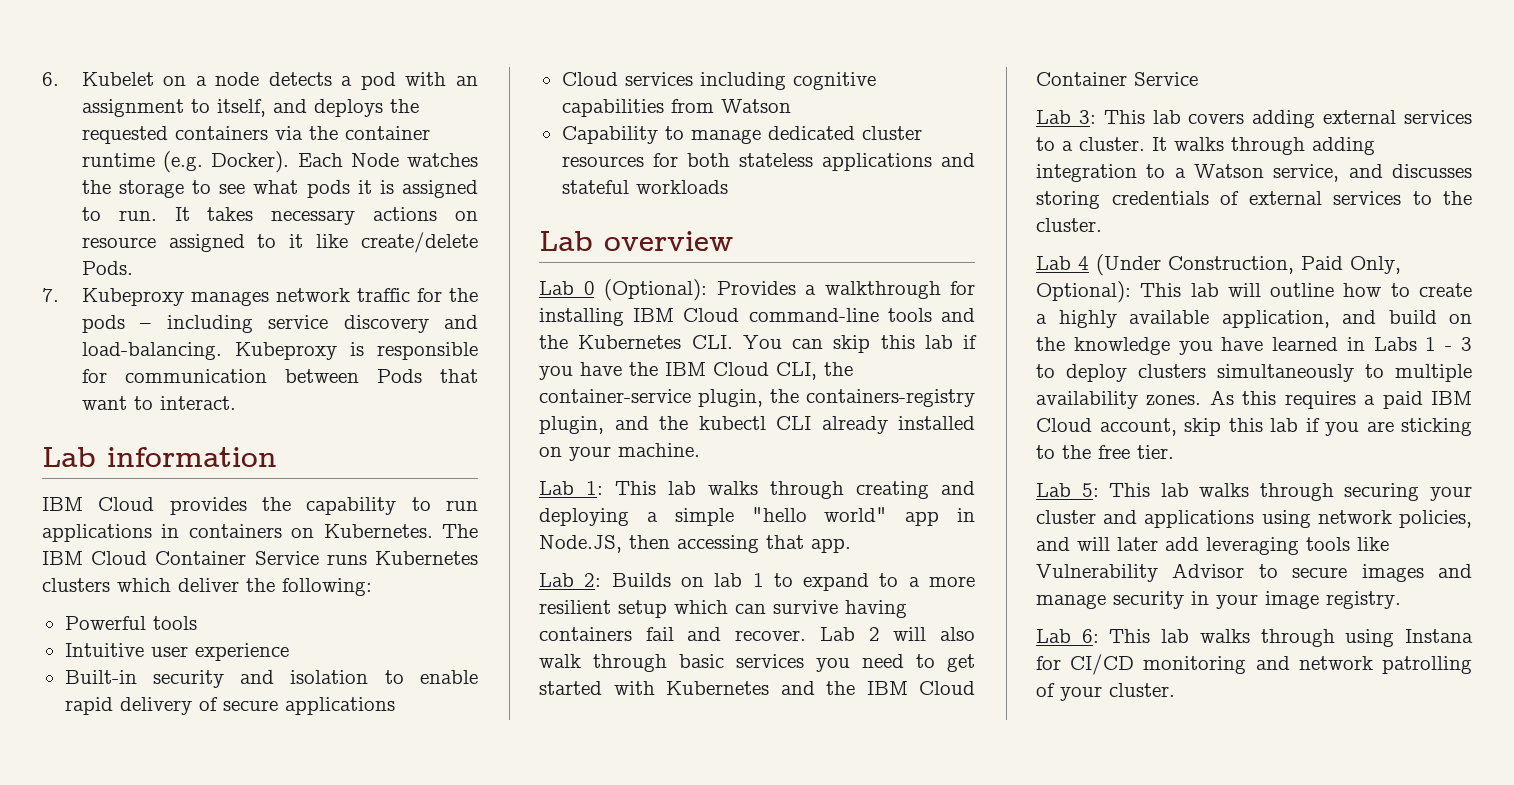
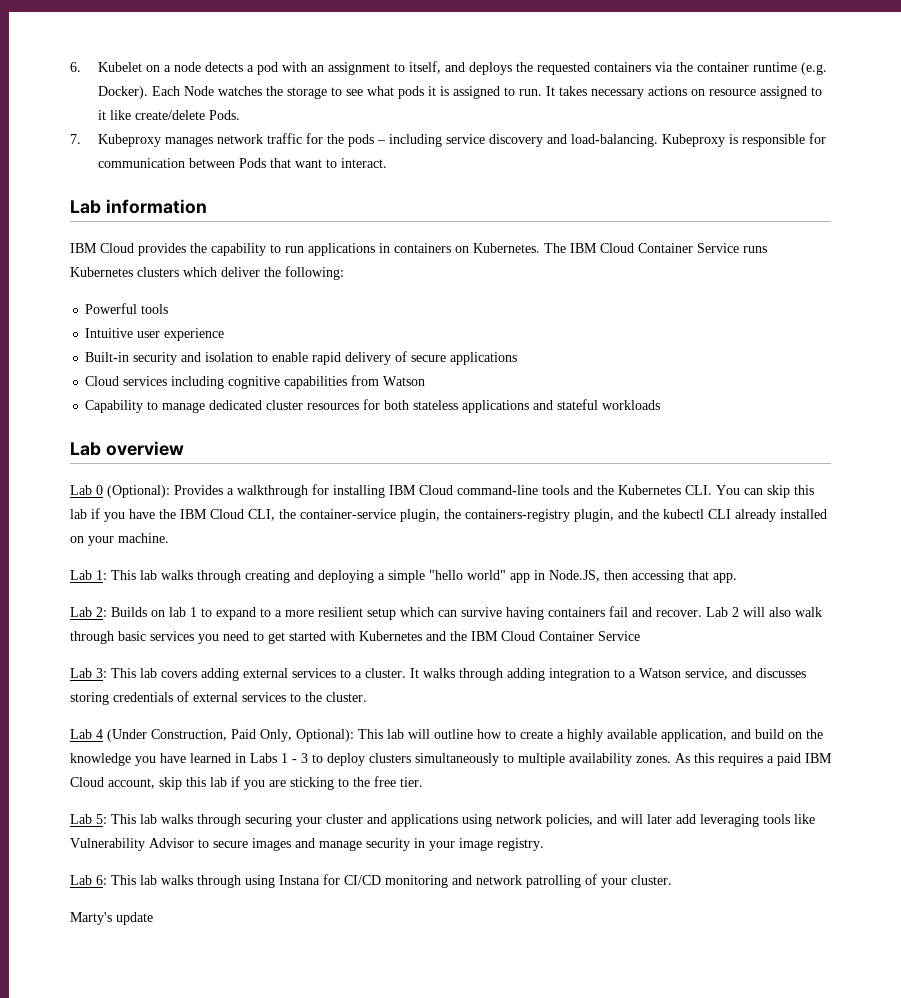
+ Marty's update

